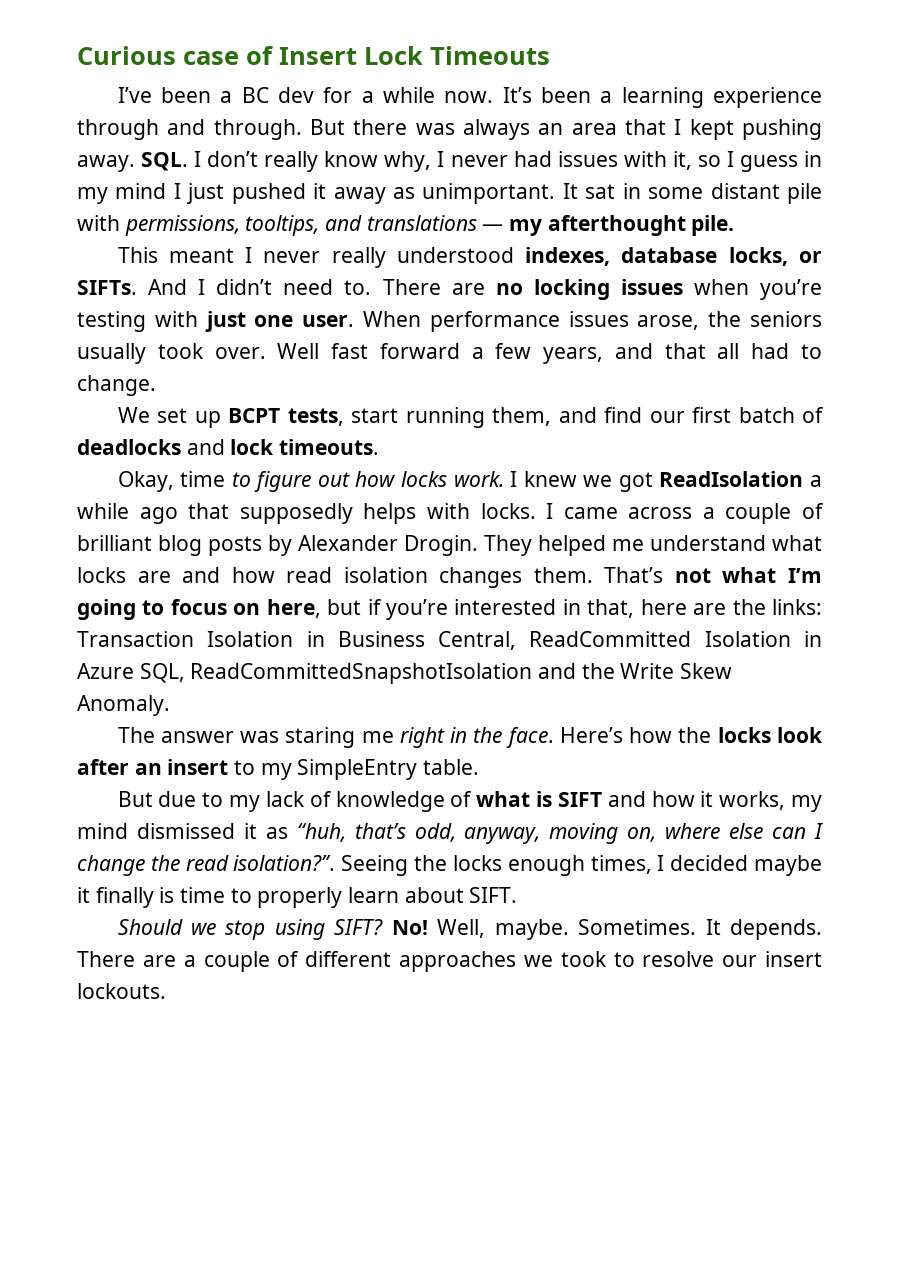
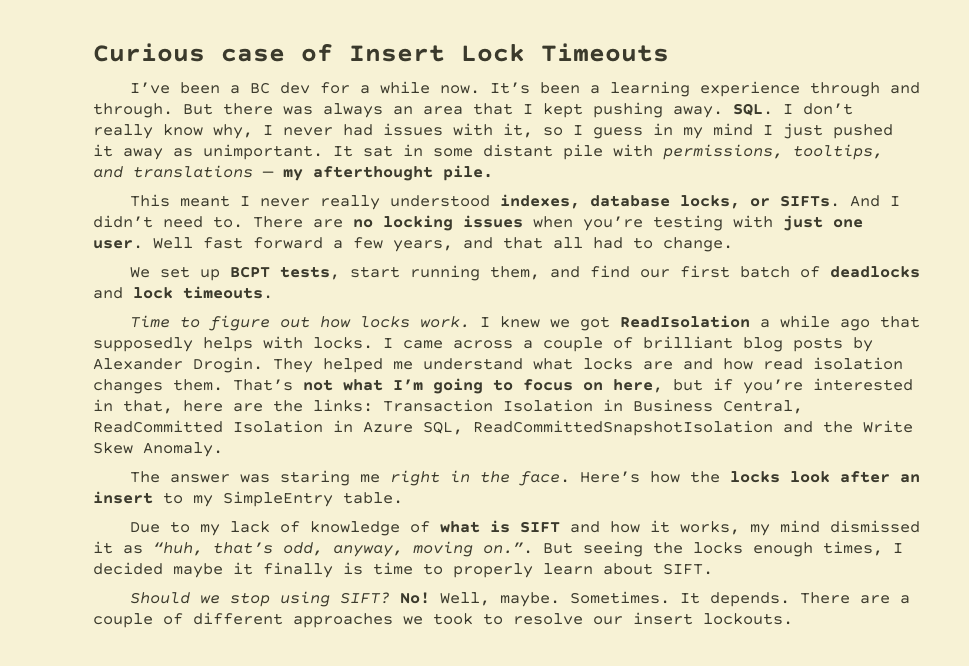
- When performance issues arose, the seniors usually took over.
- Okay, time to figure out how locks work.
+ Time to figure out how locks work.
- But due to my lack of knowledge of what is SIFT and how it works, my mind dismissed it as “huh, that’s odd, anyway, moving on, where else can I change the read isolation?”. Seeing the locks enough times, I decided maybe it finally is time to properly learn about SIFT.
+ Due to my lack of knowledge of what is SIFT and how it works, my mind dismissed it as “huh, that’s odd, anyway, moving on.”. But seeing the locks enough times, I decided maybe it finally is time to properly learn about SIFT.

